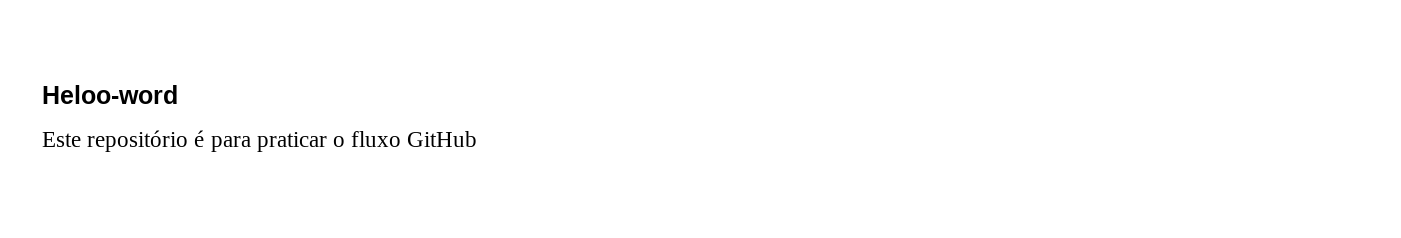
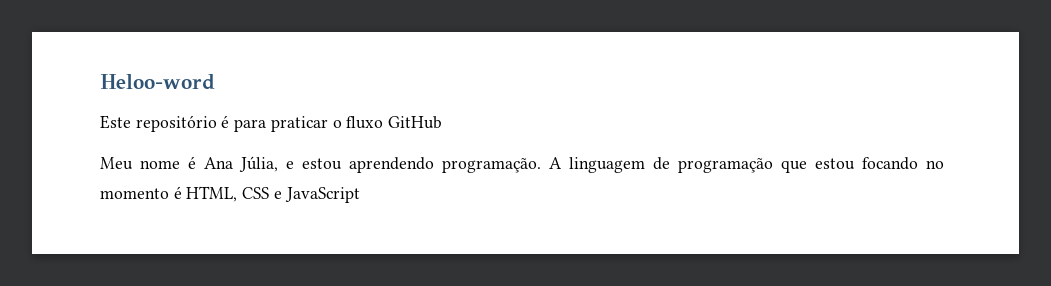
+ Meu nome é Ana Júlia, e estou aprendendo programação. A linguagem de programação que estou focando no momento é HTML, CSS e JavaScript

